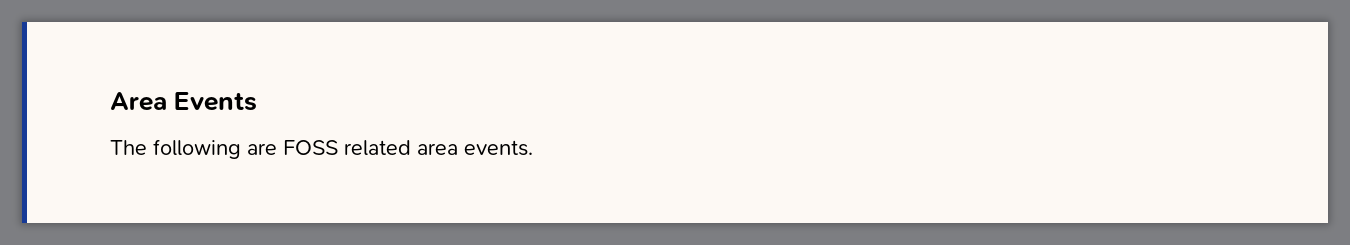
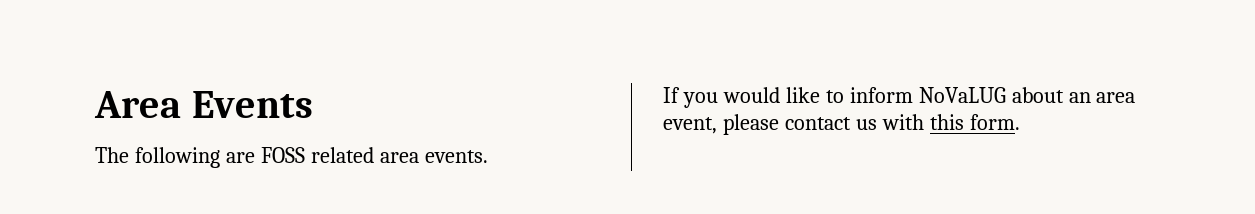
+ If you would like to inform NoVaLUG about an area event, please contact us with this form.

